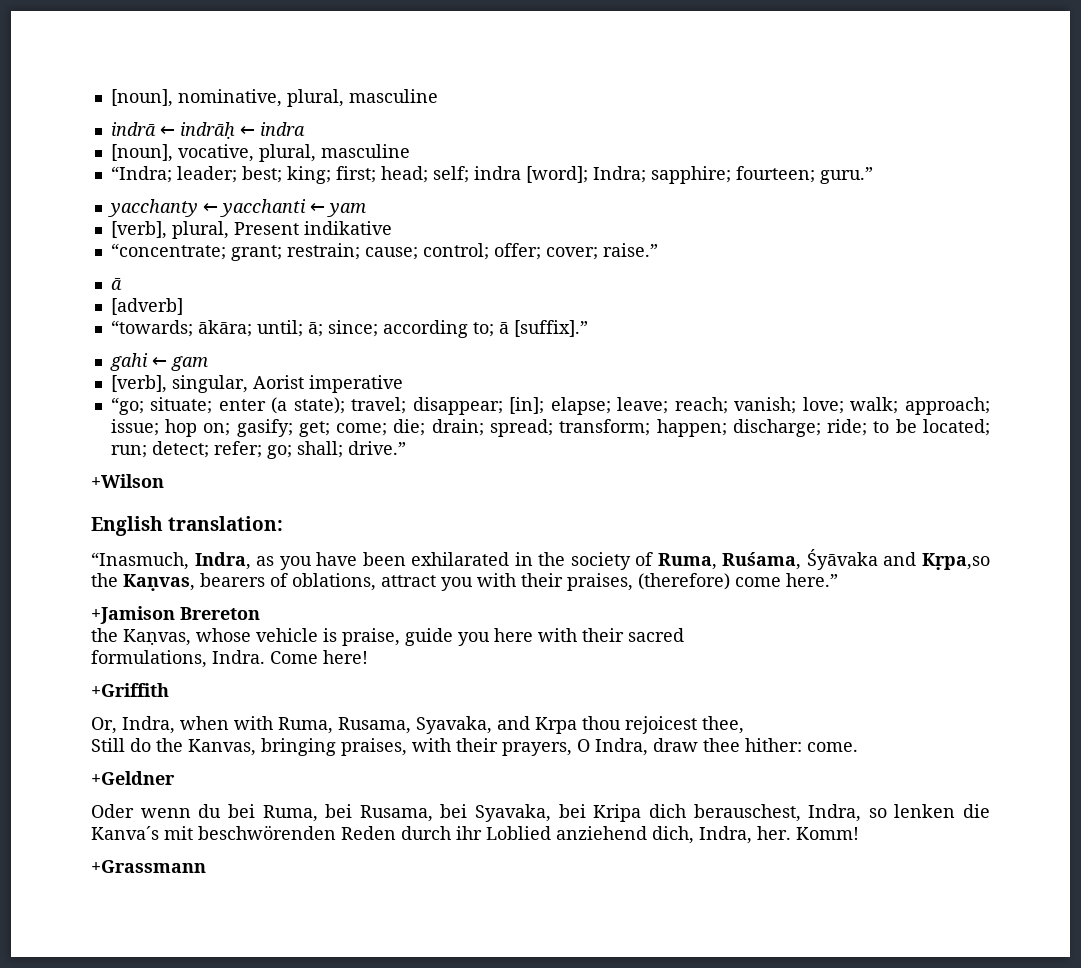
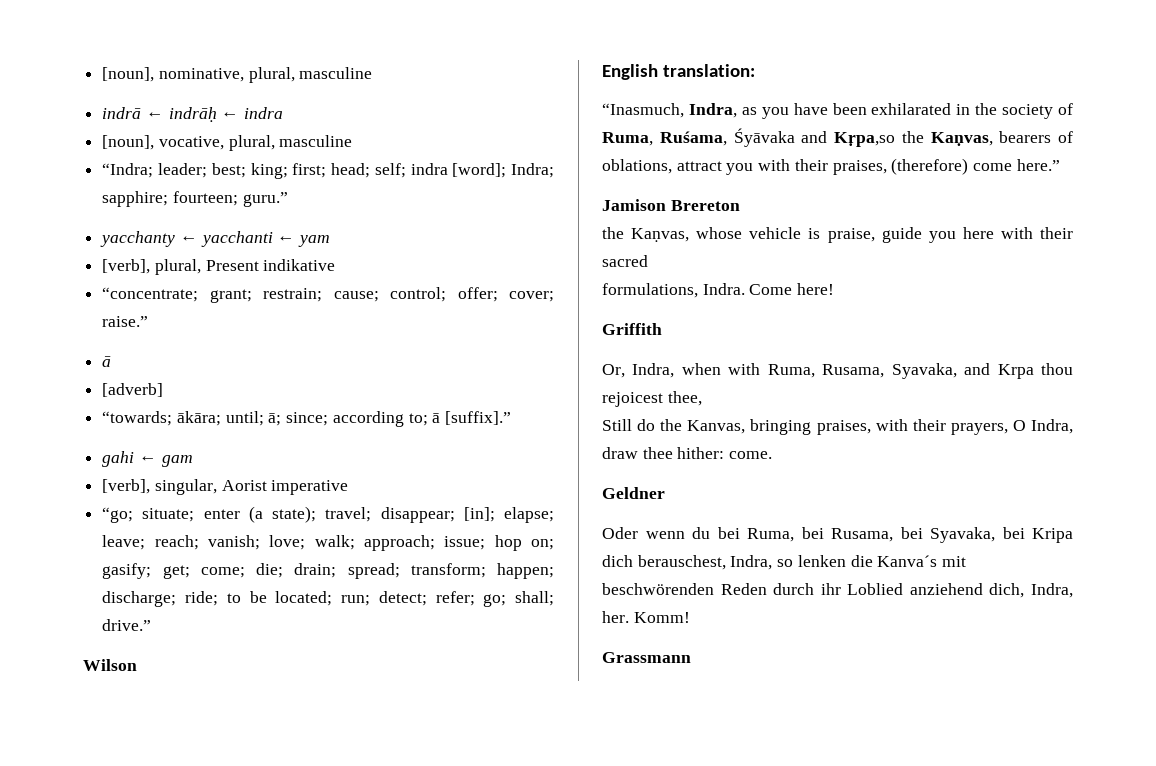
- +Wilson
+ Wilson
- +Jamison Brereton
+ Jamison Brereton
- +Griffith
+ Griffith
- +Geldner
+ Geldner
- +Grassmann
+ Grassmann

